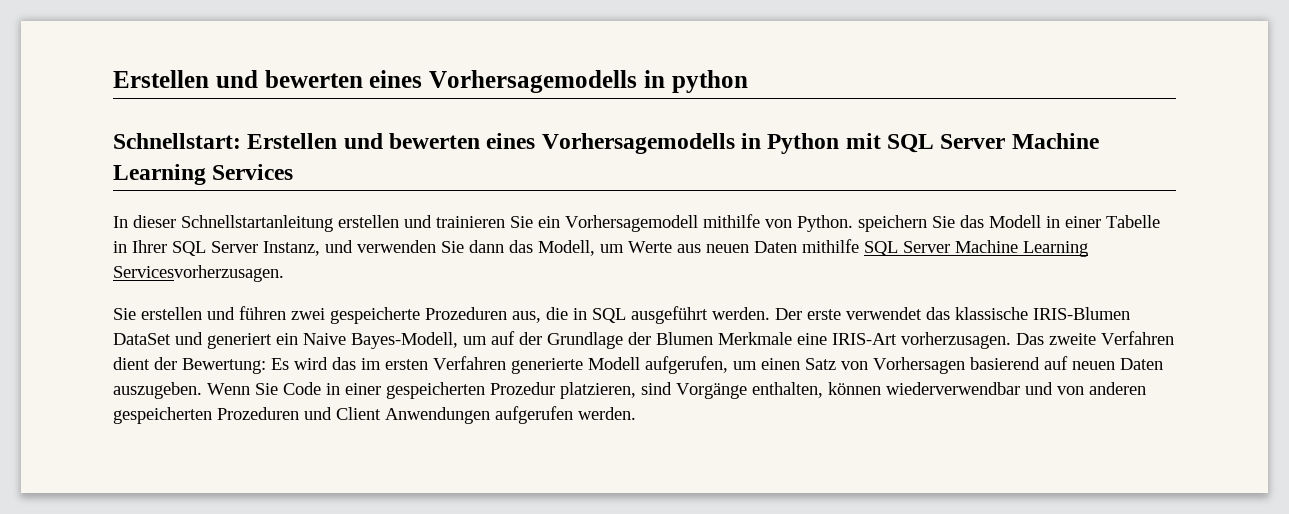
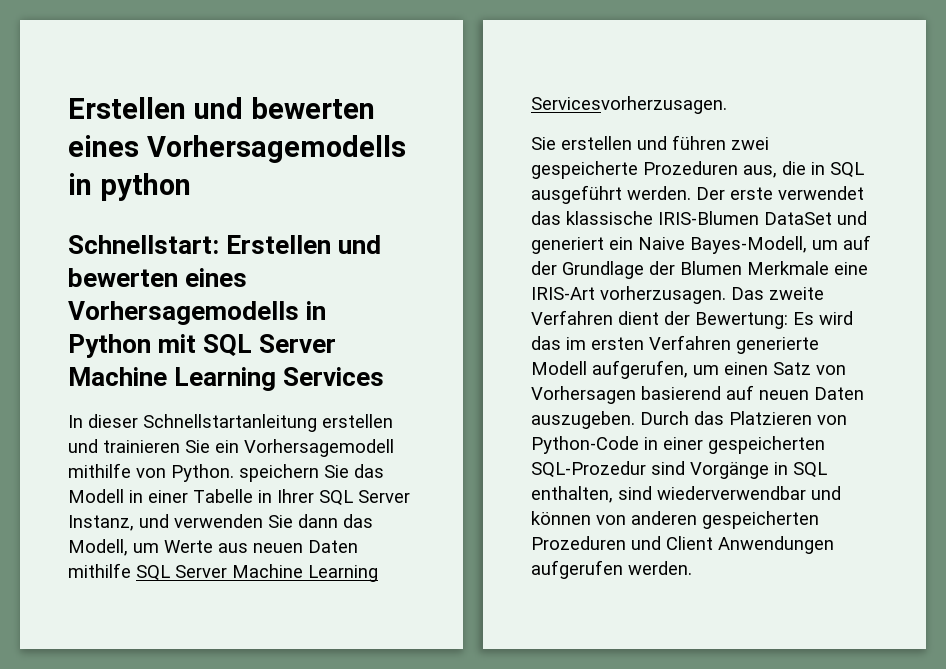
- Wenn Sie Code in einer gespeicherten Prozedur platzieren, sind Vorgänge enthalten, können wiederverwendbar und von anderen gespeicherten Prozeduren und Client Anwendungen aufgerufen werden.
+ Durch das Platzieren von Python-Code in einer gespeicherten SQL-Prozedur sind Vorgänge in SQL enthalten, sind wiederverwendbar und können von anderen gespeicherten Prozeduren und Client Anwendungen aufgerufen werden.

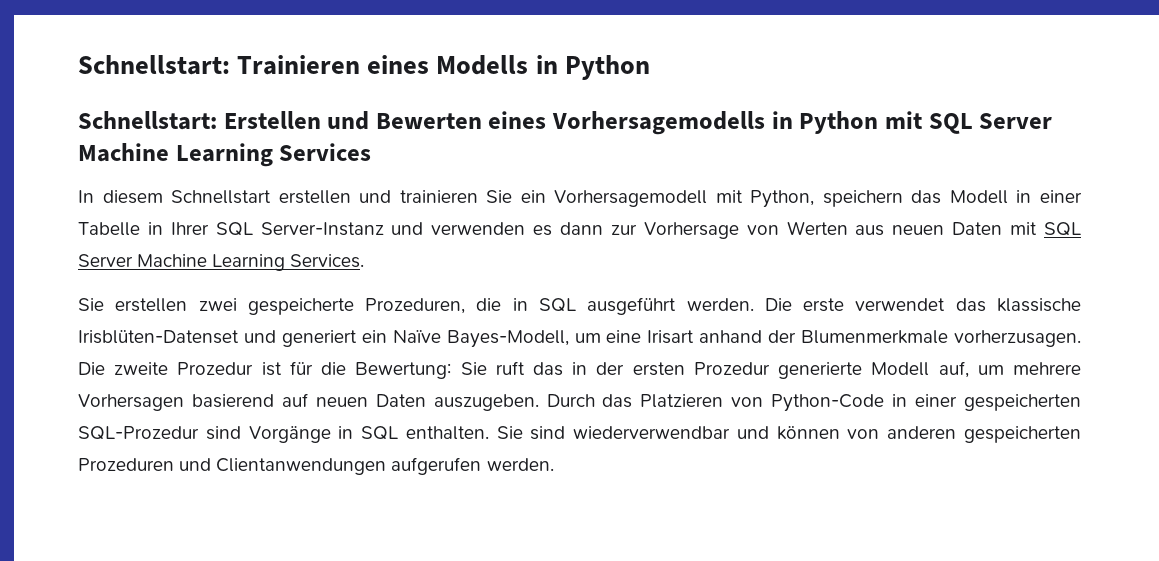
- Erstellen und bewerten eines Vorhersagemodells in python
+ Schnellstart: Trainieren eines Modells in Python
- Schnellstart: Erstellen und bewerten eines Vorhersagemodells in Python mit SQL Server Machine Learning Services
+ Schnellstart: Erstellen und Bewerten eines Vorhersagemodells in Python mit SQL Server Machine Learning Services
- In dieser Schnellstartanleitung erstellen und trainieren Sie ein Vorhersagemodell mithilfe von Python. speichern Sie das Modell in einer Tabelle in Ihrer SQL Server Instanz, und verwenden Sie dann das Modell, um Werte aus neuen Daten mithilfe SQL Server Machine Learning Servicesvorherzusagen.
+ In diesem Schnellstart erstellen und trainieren Sie ein Vorhersagemodell mit Python, speichern das Modell in einer Tabelle in Ihrer SQL Server-Instanz und verwenden es dann zur Vorhersage von Werten aus neuen Daten mit SQL Server Machine Learning Services.
- Sie erstellen und führen zwei gespeicherte Prozeduren aus, die in SQL ausgeführt werden.
+ Sie erstellen zwei gespeicherte Prozeduren, die in SQL ausgeführt werden.
- Der erste verwendet das klassische IRIS-Blumen DataSet und generiert ein Naive Bayes-Modell, um auf der Grundlage der Blumen Merkmale eine IRIS-Art vorherzusagen. Das zweite Verfahren dient der Bewertung: Es wird das im ersten Verfahren generierte Modell aufgerufen, um einen Satz von Vorhersagen basierend auf neuen Daten auszugeben.
+ Die erste verwendet das klassische Irisblüten-Datenset und generiert ein Naïve Bayes-Modell, um eine Irisart anhand der Blumenmerkmale vorherzusagen. Die zweite Prozedur ist für die Bewertung: Sie ruft das in der ersten Prozedur generierte Modell auf, um mehrere Vorhersagen basierend auf neuen Daten auszugeben.
- Durch das Platzieren von Python-Code in einer gespeicherten SQL-Prozedur sind Vorgänge in SQL enthalten, sind wiederverwendbar und können von anderen gespeicherten Prozeduren und Client Anwendungen aufgerufen werden.
+ Durch das Platzieren von Python-Code in einer gespeicherten SQL-Prozedur sind Vorgänge in SQL enthalten. Sie sind wiederverwendbar und können von anderen gespeicherten Prozeduren und Clientanwendungen aufgerufen werden.

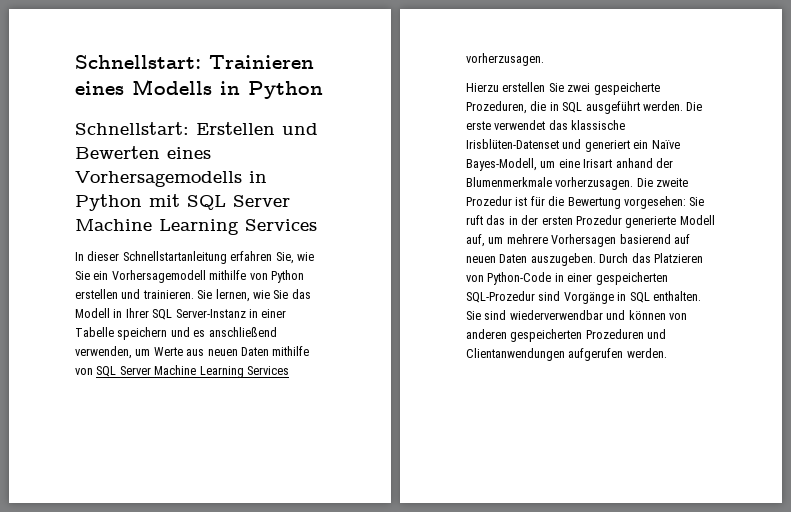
- In diesem Schnellstart erstellen und trainieren Sie ein Vorhersagemodell mit Python, speichern das Modell in einer Tabelle in Ihrer SQL Server-Instanz und verwenden es dann zur Vorhersage von Werten aus neuen Daten mit SQL Server Machine Learning Services.
- Sie erstellen zwei gespeicherte Prozeduren, die in SQL ausgeführt werden.
+ In dieser Schnellstartanleitung erfahren Sie, wie Sie ein Vorhersagemodell mithilfe von Python erstellen und trainieren. Sie lernen, wie Sie das Modell in Ihrer SQL Server-Instanz in einer Tabelle speichern und es anschließend verwenden, um Werte aus neuen Daten mithilfe von SQL Server Machine Learning Services vorherzusagen.
+ Hierzu erstellen Sie zwei gespeicherte Prozeduren, die in SQL ausgeführt werden.
- Die zweite Prozedur ist für die Bewertung: Sie ruft das in der ersten Prozedur generierte Modell auf, um mehrere Vorhersagen basierend auf neuen Daten auszugeben.
+ Die zweite Prozedur ist für die Bewertung vorgesehen: Sie ruft das in der ersten Prozedur generierte Modell auf, um mehrere Vorhersagen basierend auf neuen Daten auszugeben.

